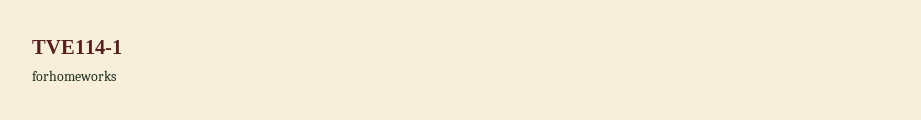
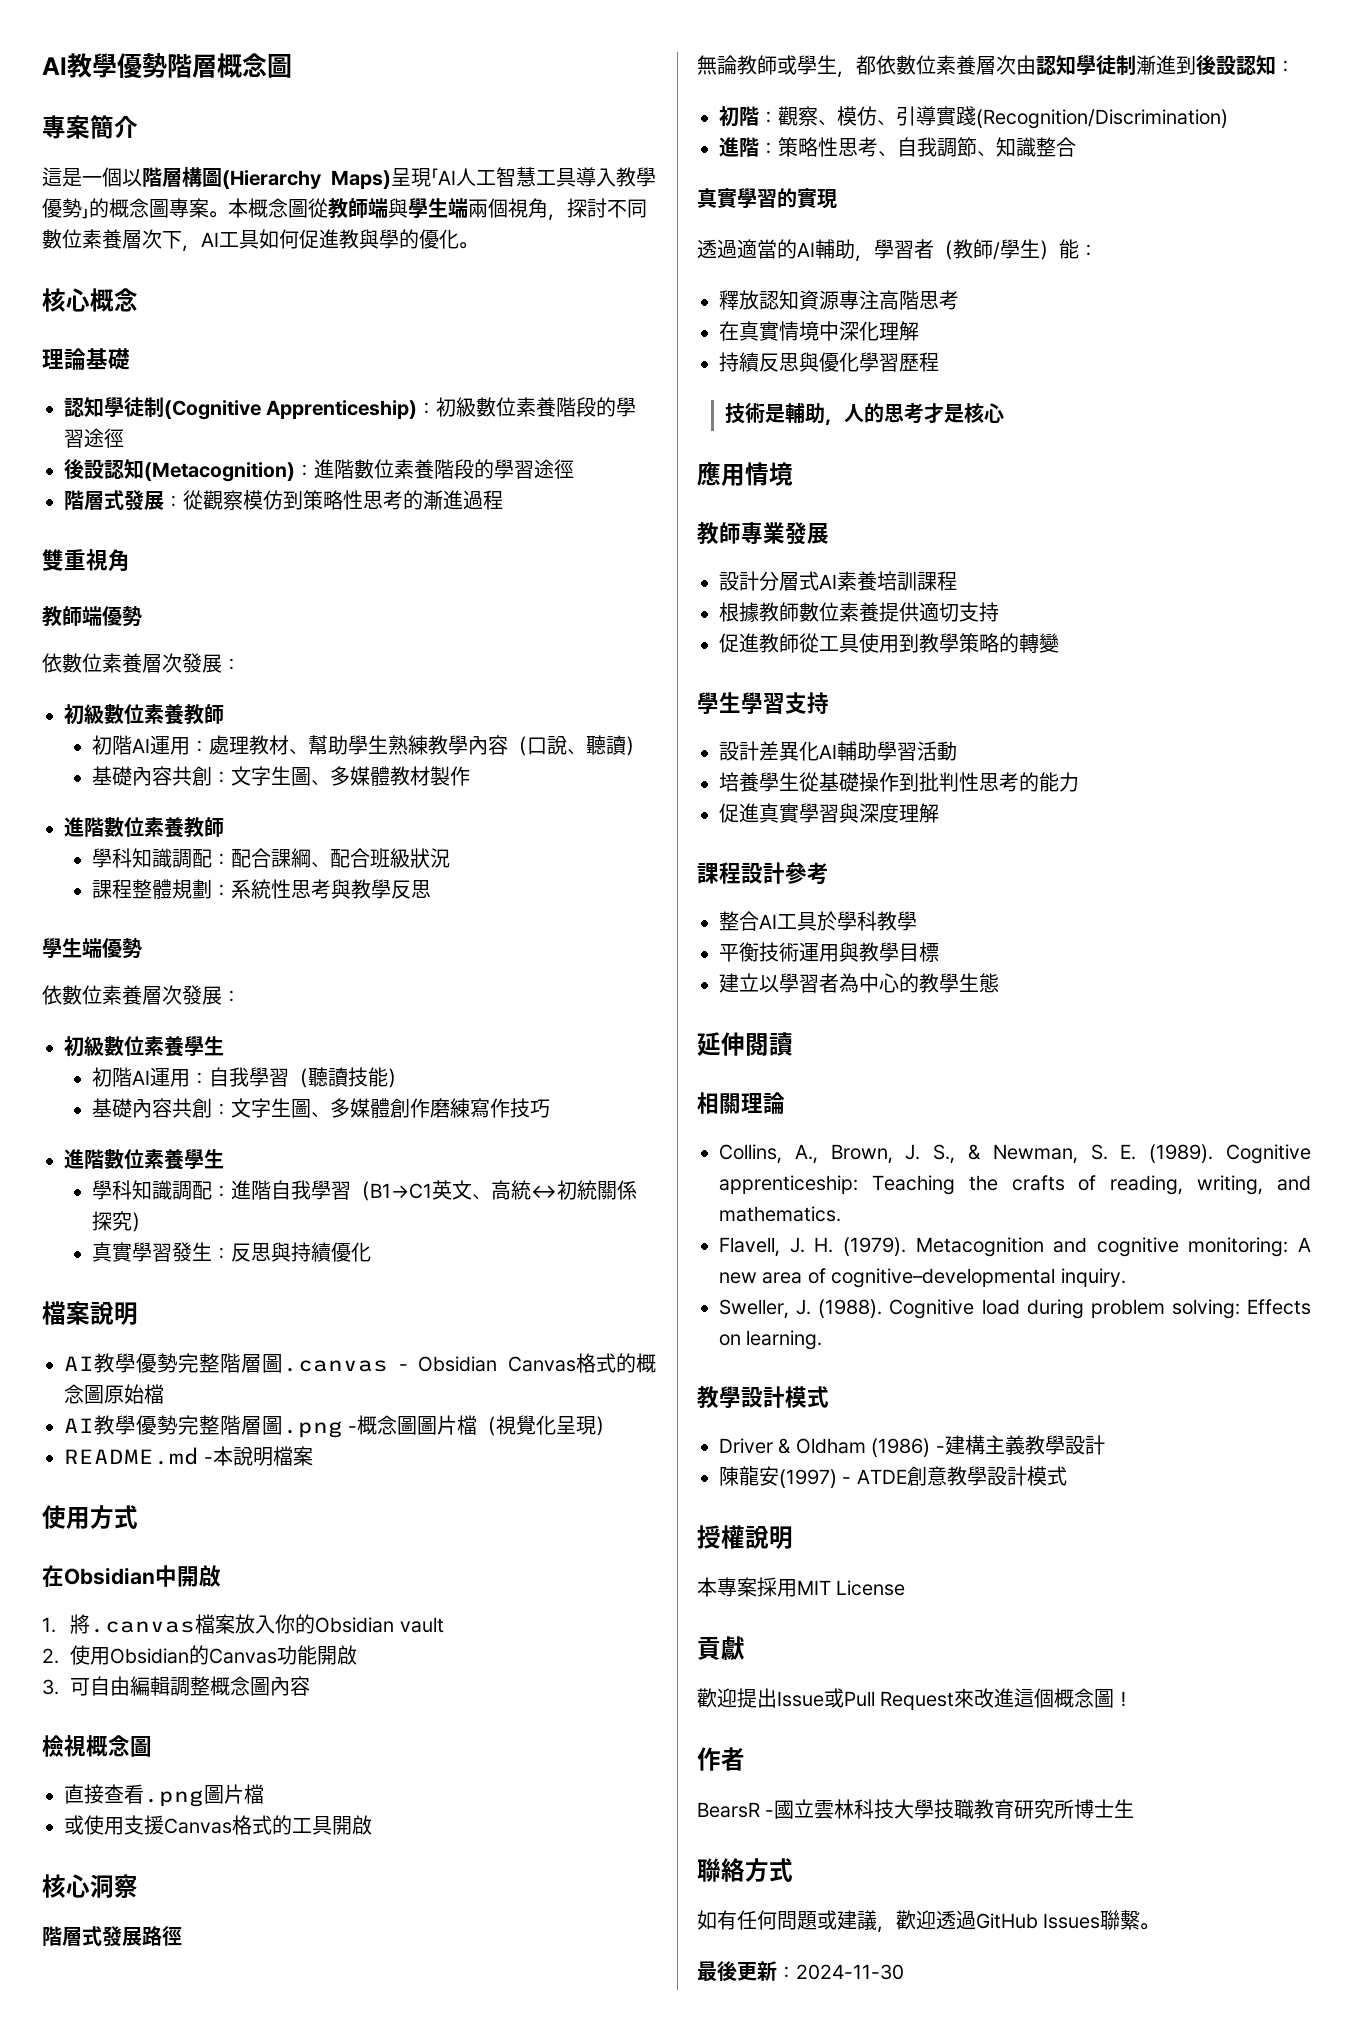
- TVE114-1
- forhomeworks
+ AI教學優勢階層概念圖
+ 專案簡介
+ 這是一個以階層構圖(Hierarchy Maps)呈現「AI人工智慧工具導入教學優勢」的概念圖專案。本概念圖從教師端與學生端兩個視角，探討不同數位素養層次下，AI工具如何促進教與學的優化。
+ 核心概念
+ 理論基礎
+ 認知學徒制(Cognitive Apprenticeship)：初級數位素養階段的學習途徑
+ 後設認知(Metacognition)：進階數位素養階段的學習途徑
+ 階層式發展：從觀察模仿到策略性思考的漸進過程
+ 雙重視角
+ 教師端優勢
+ 依數位素養層次發展：
+ 初級數位素養教師
+ 初階AI運用：處理教材、幫助學生熟練教學內容（口說、聽讀）
+ 基礎內容共創：文字生圖、多媒體教材製作
+ 進階數位素養教師
+ 學科知識調配：配合課綱、配合班級狀況
+ 課程整體規劃：系統性思考與教學反思
+ 學生端優勢
+ 依數位素養層次發展：
+ 初級數位素養學生
+ 初階AI運用：自我學習（聽讀技能）
+ 基礎內容共創：文字生圖、多媒體創作磨練寫作技巧
+ 進階數位素養學生
+ 學科知識調配：進階自我學習（B1→C1英文、高統↔初統關係探究）
+ 真實學習發生：反思與持續優化
+ 檔案說明
+ AI教學優勢完整階層圖.canvas - Obsidian Canvas格式的概念圖原始檔
+ AI教學優勢完整階層圖.png -概念圖圖片檔（視覺化呈現）
+ README.md -本說明檔案
+ 使用方式
+ 在Obsidian中開啟
+ 1.將.canvas檔案放入你的Obsidian vault
+ 2.使用Obsidian的Canvas功能開啟
+ 3.可自由編輯調整概念圖內容
+ 檢視概念圖
+ 直接查看.png圖片檔
+ 或使用支援Canvas格式的工具開啟
+ 核心洞察
+ 階層式發展路徑
+ 無論教師或學生，都依數位素養層次由認知學徒制漸進到後設認知：
+ 初階：觀察、模仿、引導實踐(Recognition/Discrimination)
+ 進階：策略性思考、自我調節、知識整合
+ 真實學習的實現
+ 透過適當的AI輔助，學習者（教師/學生）能：
+ 釋放認知資源專注高階思考
+ 在真實情境中深化理解
+ 持續反思與優化學習歷程
+ 技術是輔助，人的思考才是核心
+ 應用情境
+ 教師專業發展
+ 設計分層式AI素養培訓課程
+ 根據教師數位素養提供適切支持
+ 促進教師從工具使用到教學策略的轉變
+ 學生學習支持
+ 設計差異化AI輔助學習活動
+ 培養學生從基礎操作到批判性思考的能力
+ 促進真實學習與深度理解
+ 課程設計參考
+ 整合AI工具於學科教學
+ 平衡技術運用與教學目標
+ 建立以學習者為中心的教學生態
+ 延伸閱讀
+ 相關理論
+ Collins, A., Brown, J. S., & Newman, S. E. (1989). Cognitive apprenticeship: Teaching the crafts of reading, writing, and mathematics.
+ Flavell, J. H. (1979). Metacognition and cognitive monitoring: A new area of cognitive–developmental inquiry.
+ Sweller, J. (1988). Cognitive load during problem solving: Effects on learning.
+ 教學設計模式
+ Driver & Oldham (1986) -建構主義教學設計
+ 陳龍安(1997) - ATDE創意教學設計模式
+ 授權說明
+ 本專案採用MIT License
+ 貢獻
+ 歡迎提出Issue或Pull Request來改進這個概念圖！
+ 作者
+ BearsR -國立雲林科技大學技職教育研究所博士生
+ 聯絡方式
+ 如有任何問題或建議，歡迎透過GitHub Issues聯繫。
+ 最後更新：2024-11-30

